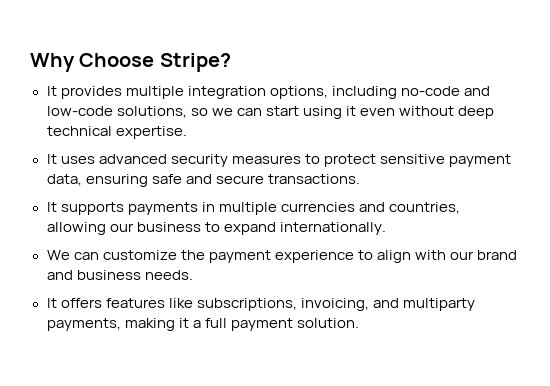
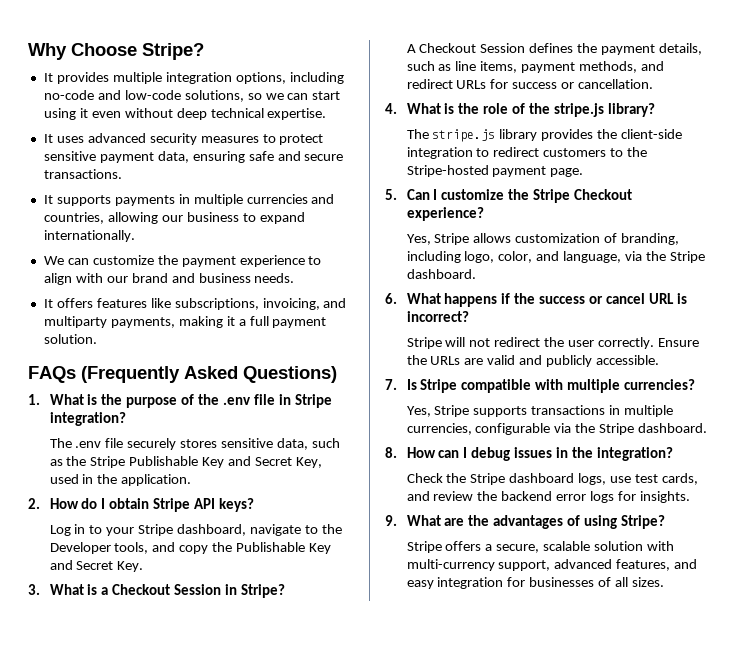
+ FAQs (Frequently Asked Questions)
+ 1. What is the purpose of the .env file in Stripe integration?
+ The .env file securely stores sensitive data, such as the Stripe Publishable Key and Secret Key, used in the application.
+ 2. How do I obtain Stripe API keys?
+ Log in to your Stripe dashboard, navigate to the Developer tools, and copy the Publishable Key and Secret Key.
+ 3. What is a Checkout Session in Stripe?
+ A Checkout Session defines the payment details, such as line items, payment methods, and redirect URLs for success or cancellation.
+ 4. What is the role of the stripe.js library?
+ The stripe.js library provides the client-side integration to redirect customers to the Stripe-hosted payment page.
+ 5. Can I customize the Stripe Checkout experience?
+ Yes, Stripe allows customization of branding, including logo, color, and language, via the Stripe dashboard.
+ 6. What happens if the success or cancel URL is incorrect?
+ Stripe will not redirect the user correctly. Ensure the URLs are valid and publicly accessible.
+ 7. Is Stripe compatible with multiple currencies?
+ Yes, Stripe supports transactions in multiple currencies, configurable via the Stripe dashboard.
+ 8. How can I debug issues in the integration?
+ Check the Stripe dashboard logs, use test cards, and review the backend error logs for insights.
+ 9. What are the advantages of using Stripe?
+ Stripe offers a secure, scalable solution with multi-currency support, advanced features, and easy integration for businesses of all sizes.

